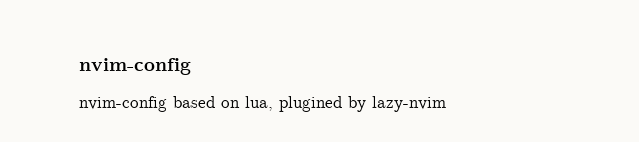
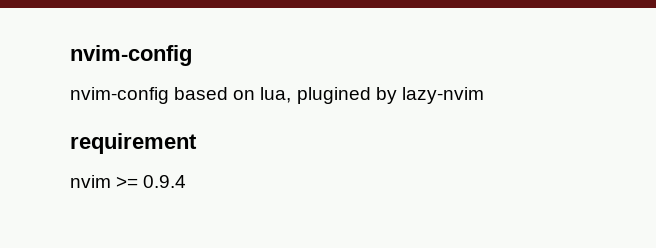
+ requirement
+ nvim >= 0.9.4

